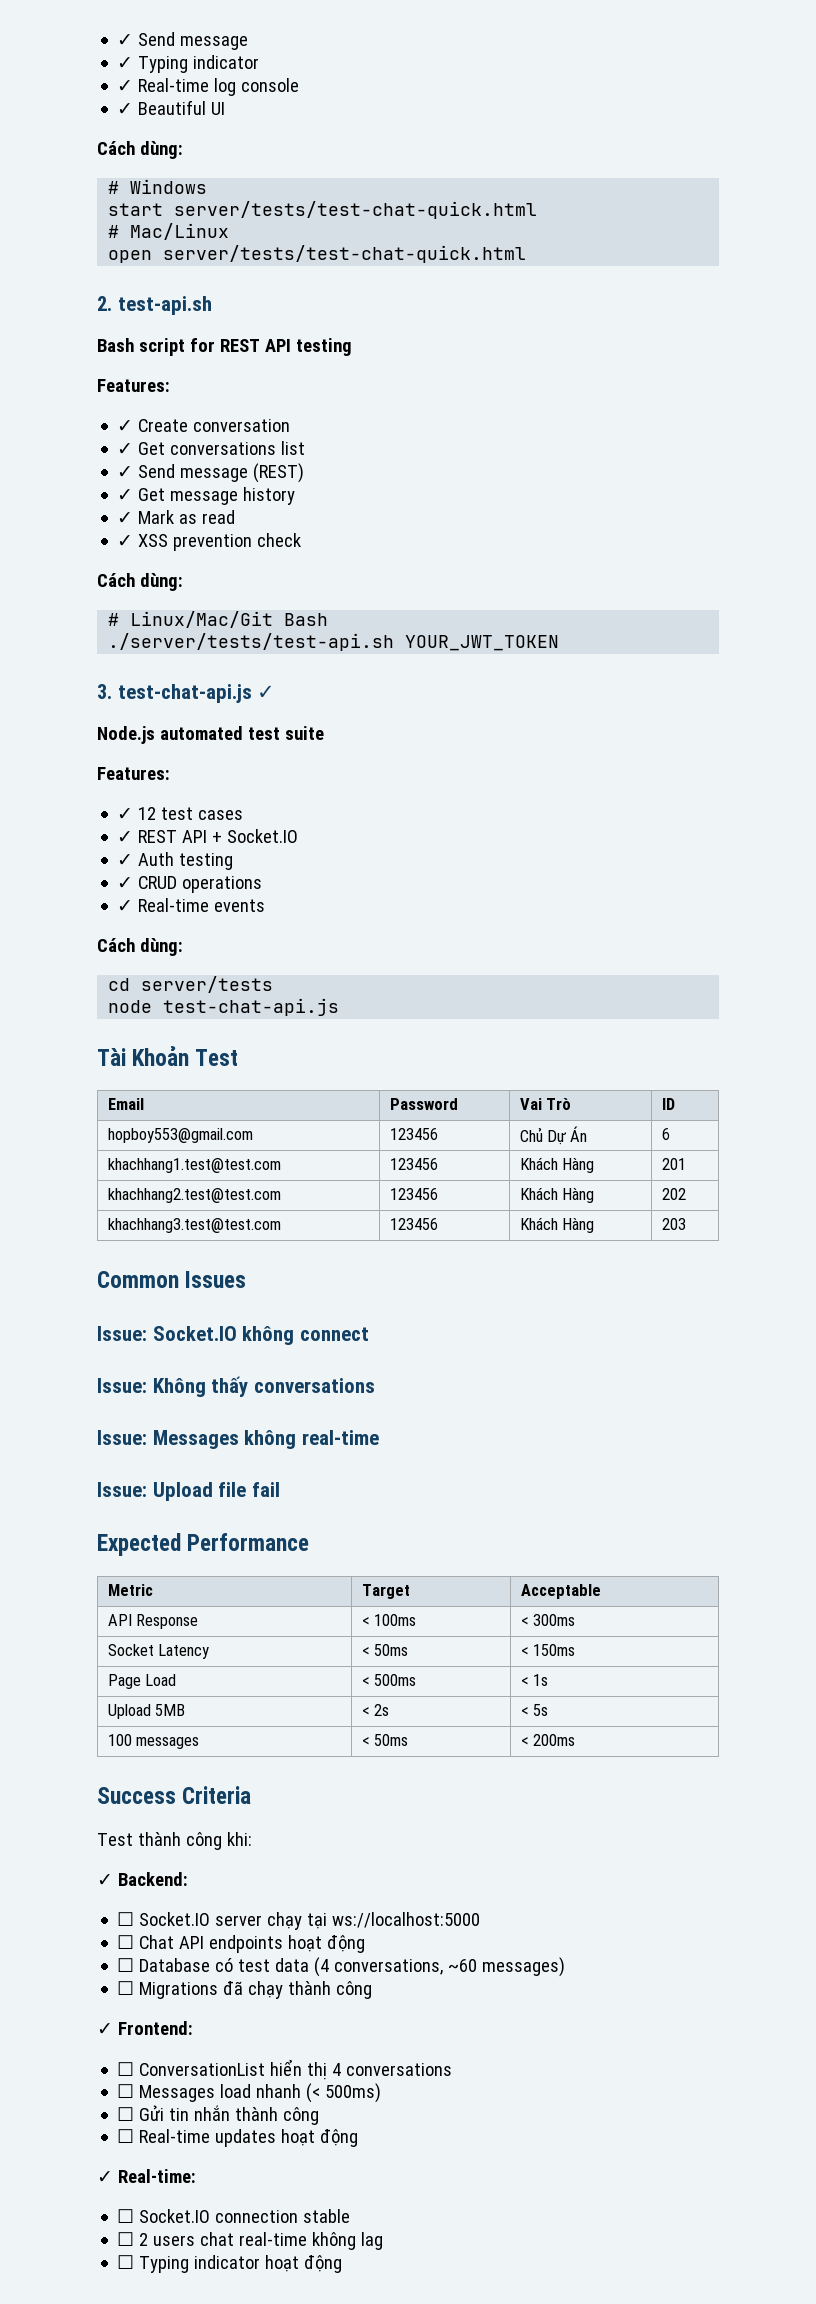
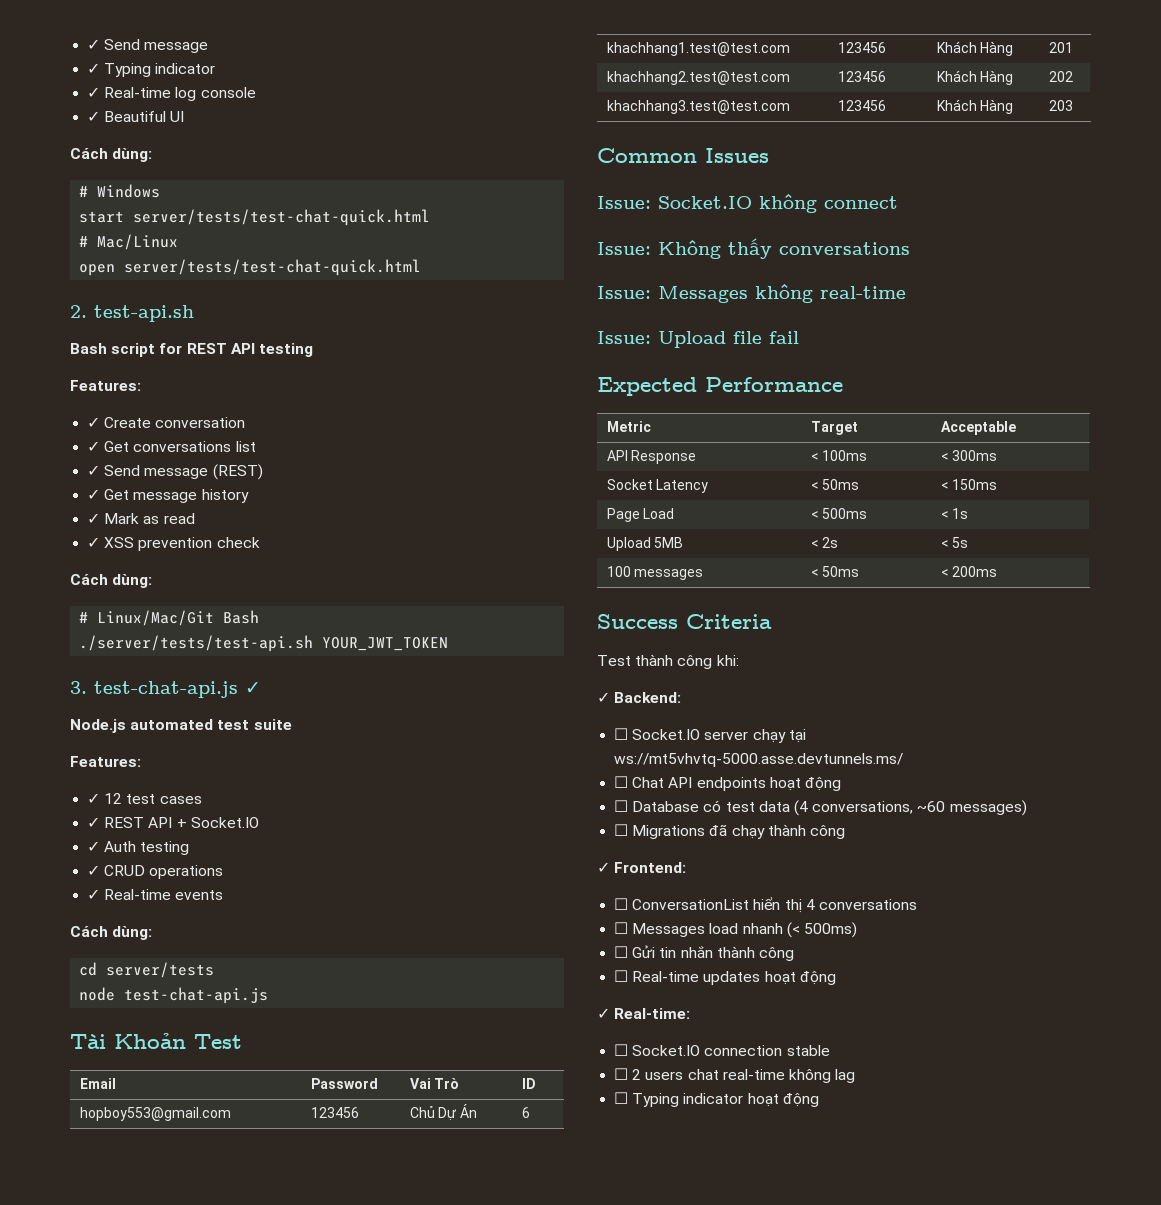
- ☐ Socket.IO server chạy tại ws://localhost:5000
+ ☐ Socket.IO server chạy tại ws://mt5vhvtq-5000.asse.devtunnels.ms/

